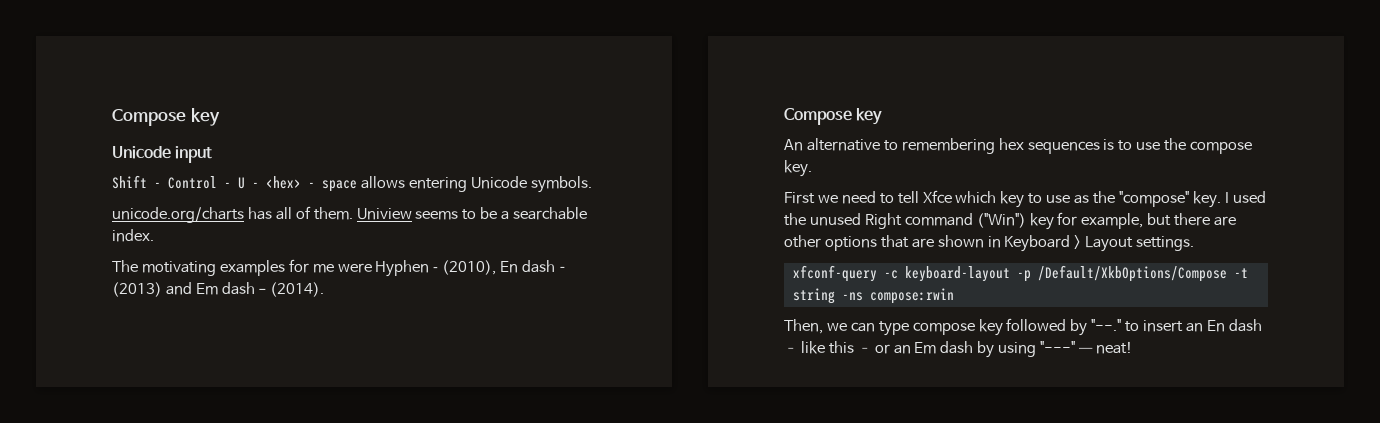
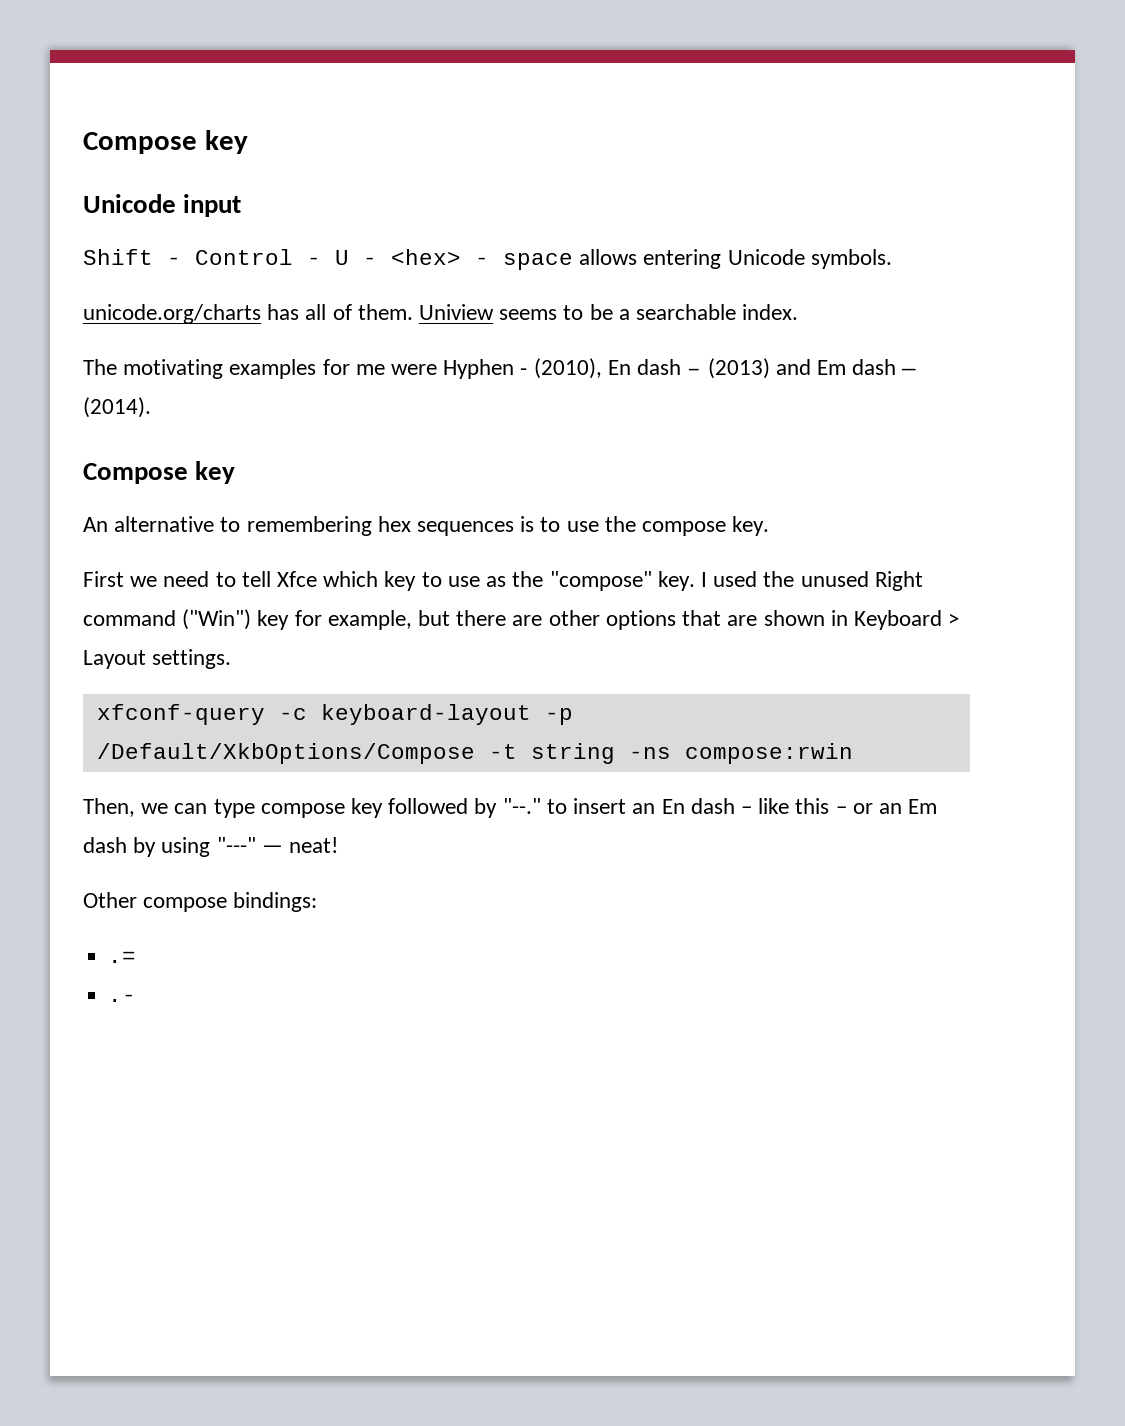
+ Other compose bindings:
+ .=
+ .-

